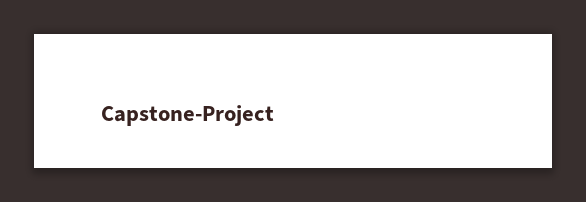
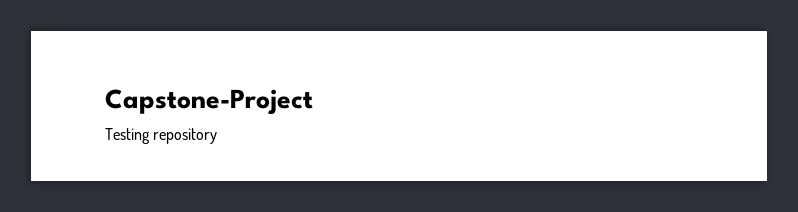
+ Testing repository

